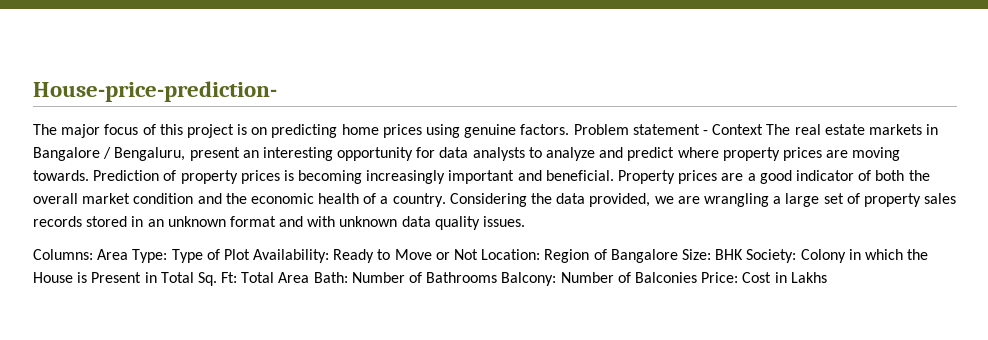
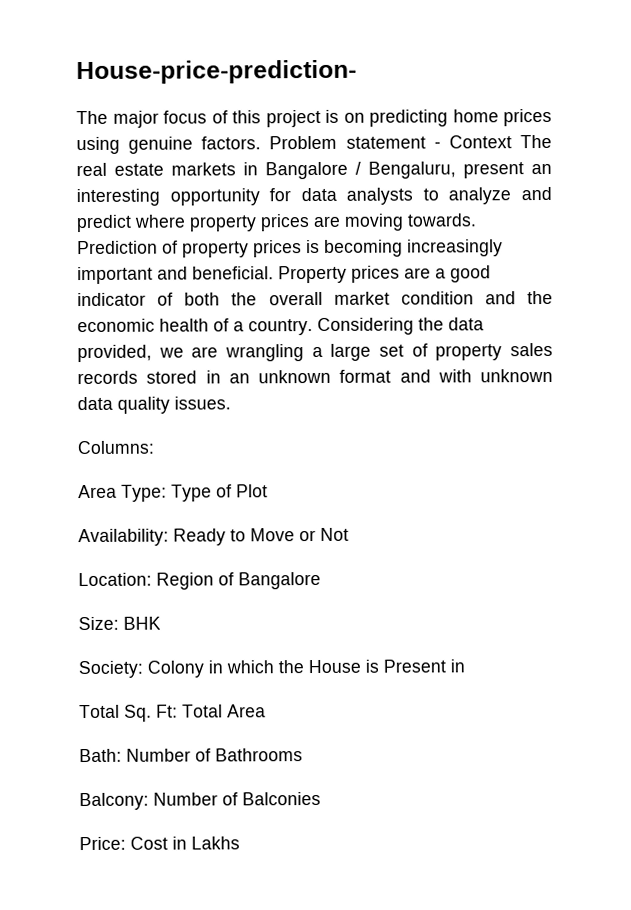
- Columns: Area Type: Type of Plot Availability: Ready to Move or Not Location: Region of Bangalore Size: BHK Society: Colony in which the House is Present in Total Sq. Ft: Total Area Bath: Number of Bathrooms Balcony: Number of Balconies Price: Cost in Lakhs
+ Columns:
+ Area Type: Type of Plot
+ Availability: Ready to Move or Not
+ Location: Region of Bangalore
+ Size: BHK
+ Society: Colony in which the House is Present in
+ Total Sq. Ft: Total Area
+ Bath: Number of Bathrooms
+ Balcony: Number of Balconies
+ Price: Cost in Lakhs

